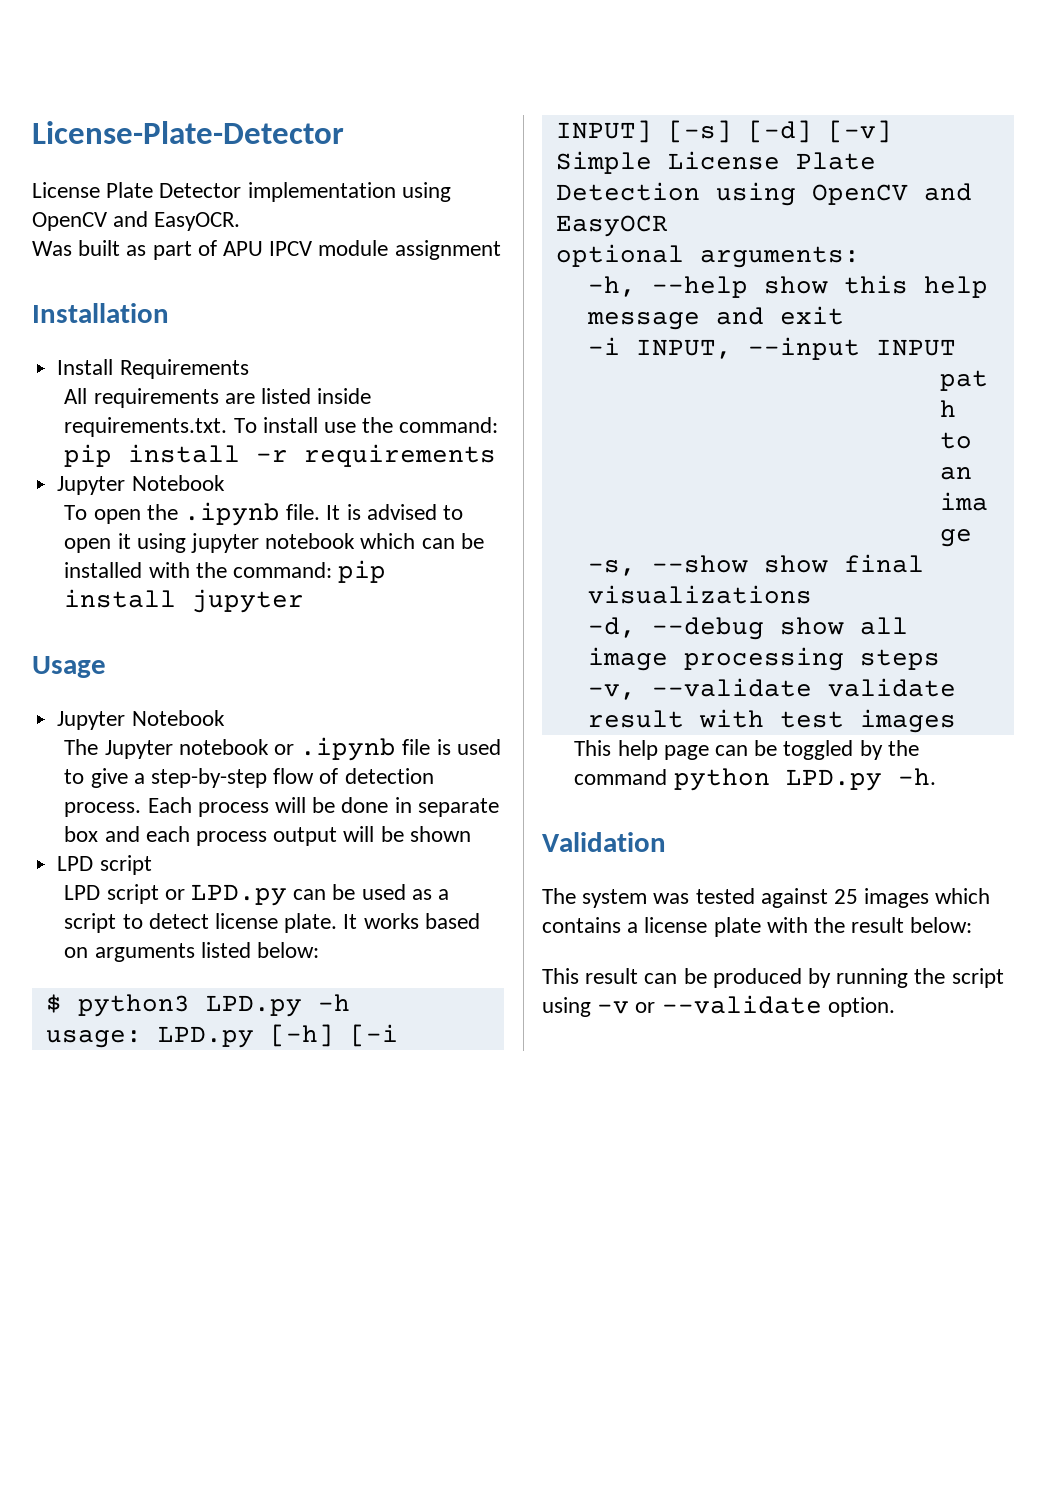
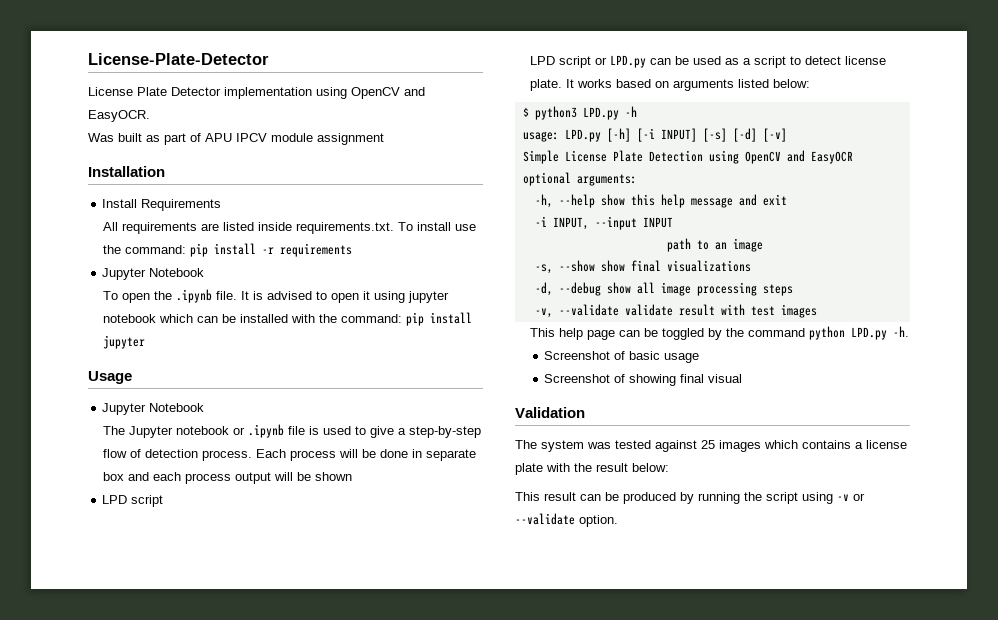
+ Screenshot of basic usage
+ Screenshot of showing final visual

